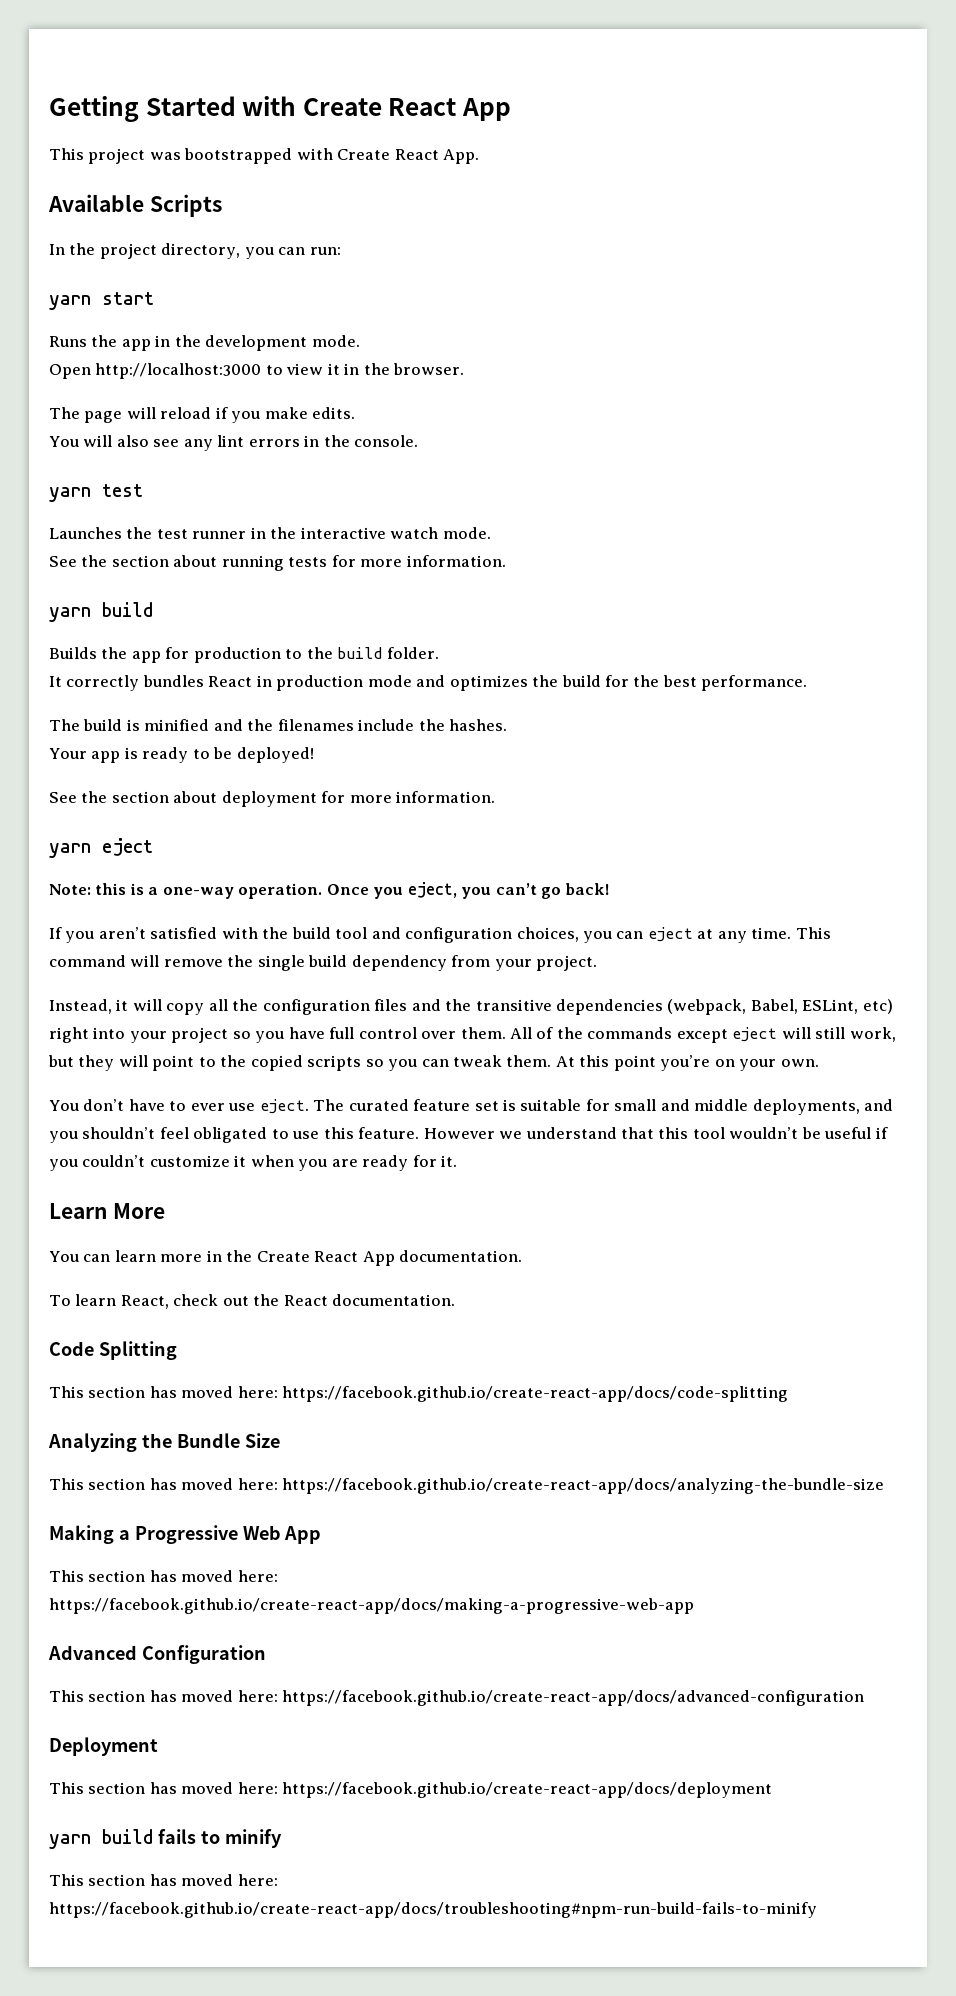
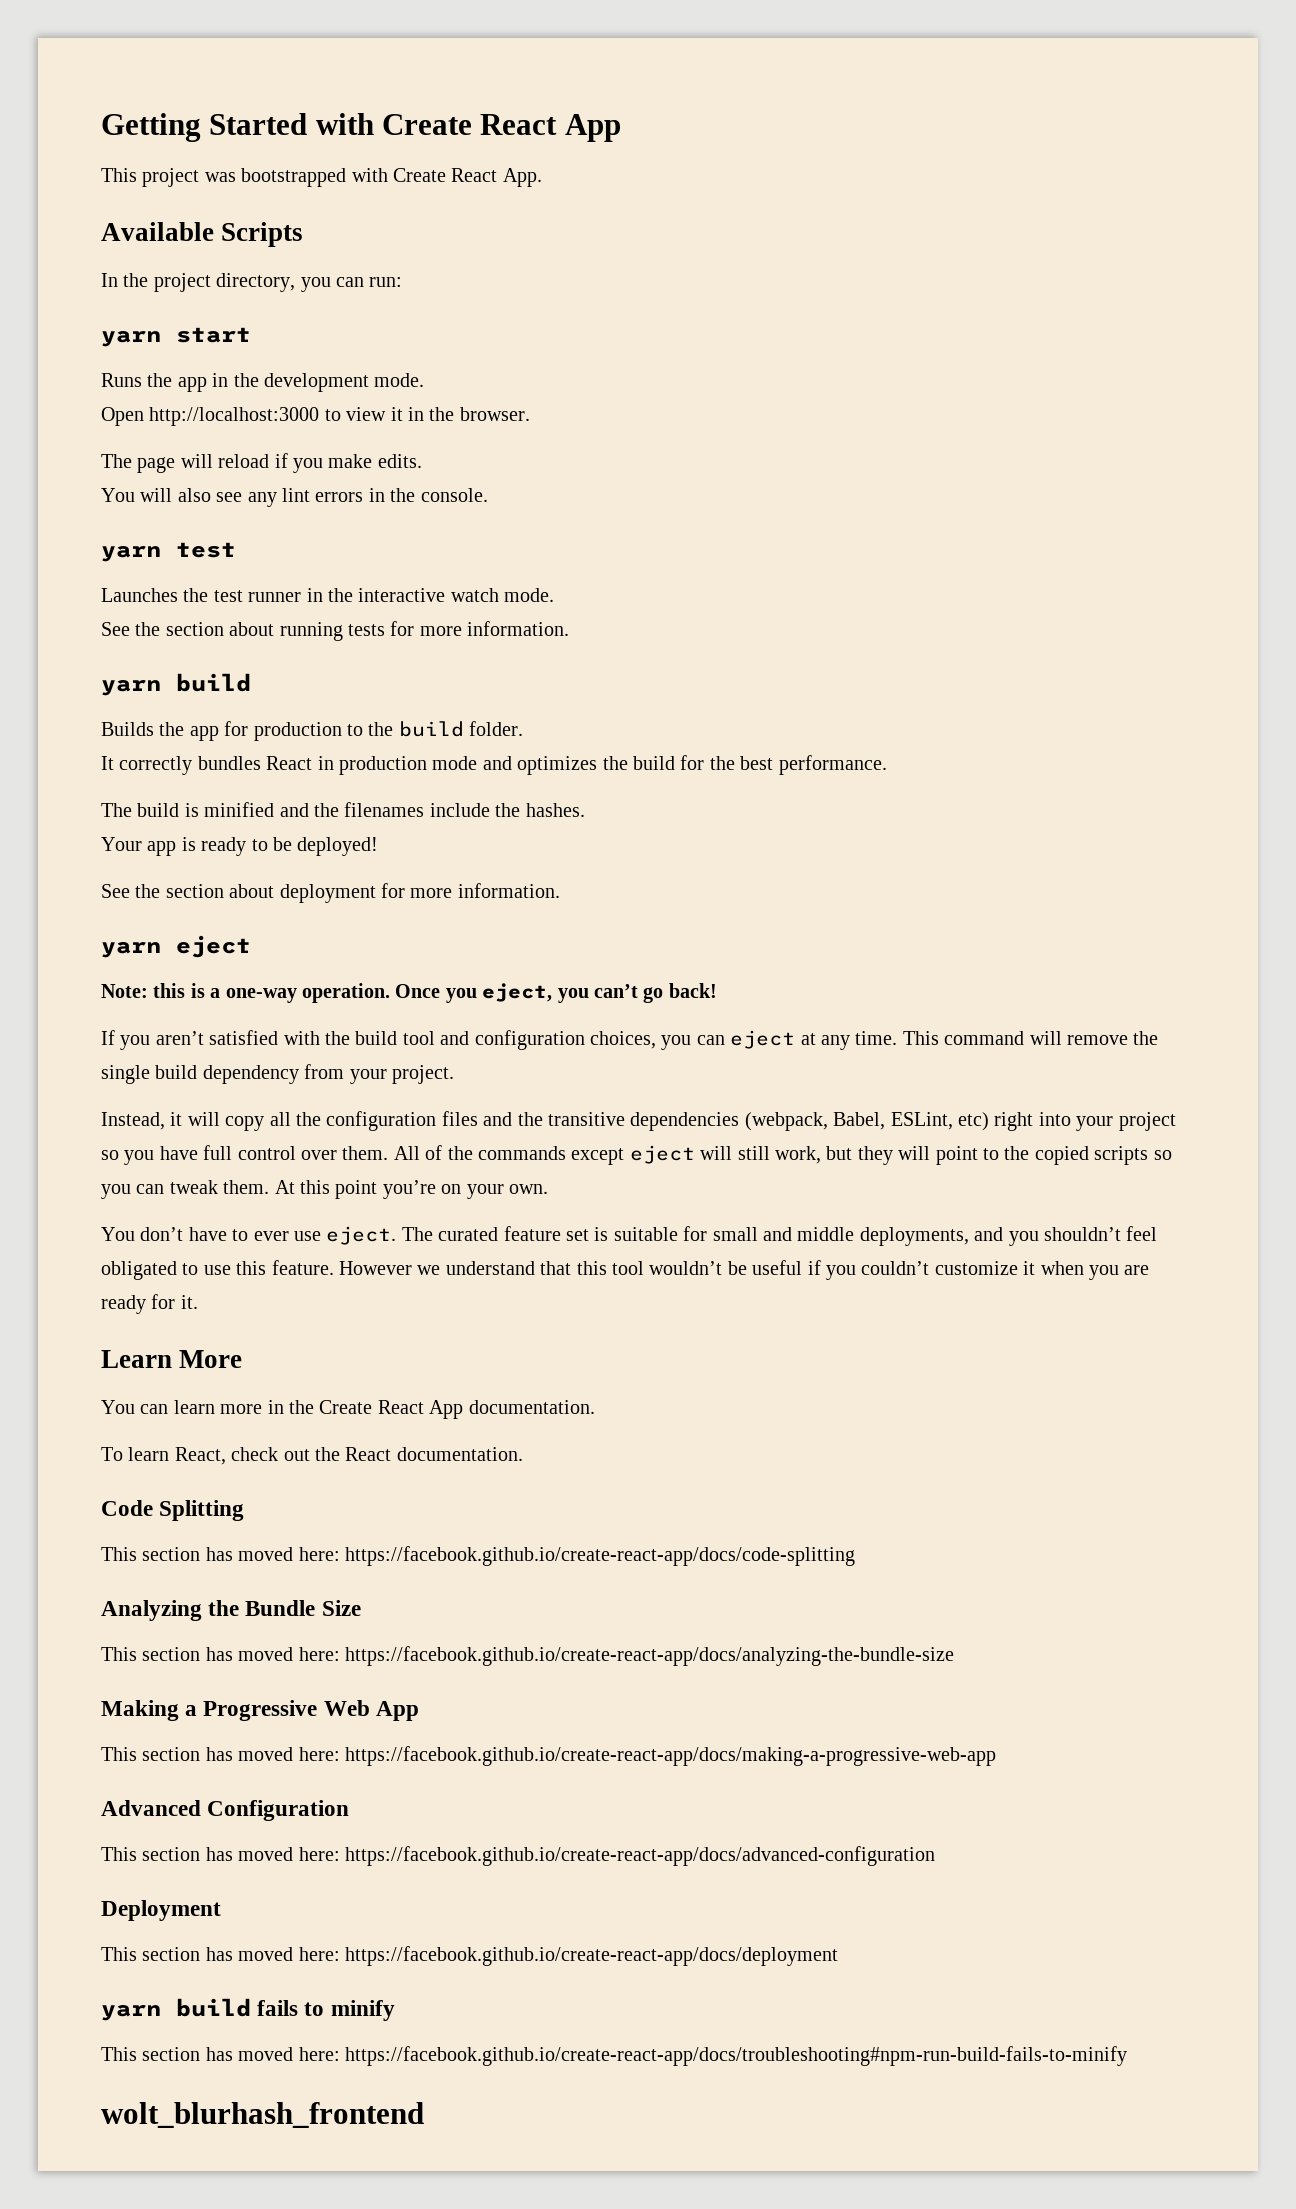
+ wolt_blurhash_frontend

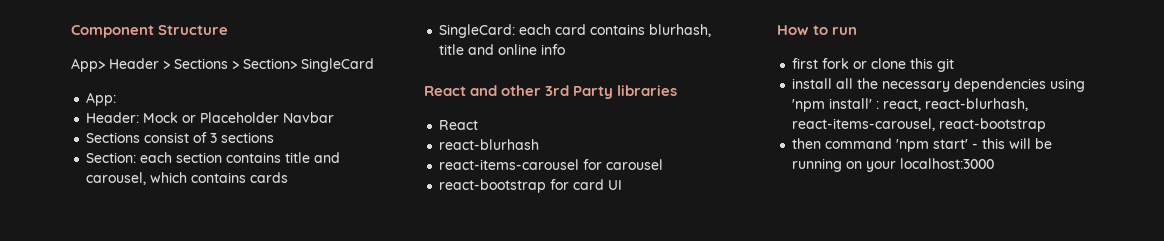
- Getting Started with Create React App
- This project was bootstrapped with Create React App.
- Available Scripts
- In the project directory, you can run:
- yarn start
- Runs the app in the development mode.
- Open http://localhost:3000 to view it in the browser.
- The page will reload if you make edits.
- You will also see any lint errors in the console.
- yarn test
- Launches the test runner in the interactive watch mode.
- See the section about running tests for more information.
- yarn build
- Builds the app for production to the build folder.
- It correctly bundles React in production mode and optimizes the build for the best performance.
- The build is minified and the filenames include the hashes.
- Your app is ready to be deployed!
- See the section about deployment for more information.
- yarn eject
- Note: this is a one-way operation. Once you eject, you can’t go back!
- If you aren’t satisfied with the build tool and configuration choices, you can eject at any time. This command will remove the single build dependency from your project.
- Instead, it will copy all the configuration files and the transitive dependencies (webpack, Babel, ESLint, etc) right into your project so you have full control over them. All of the commands except eject will still work, but they will point to the copied scripts so you can tweak them. At this point you’re on your own.
- You don’t have to ever use eject. The curated feature set is suitable for small and middle deployments, and you shouldn’t feel obligated to use this feature. However we understand that this tool wouldn’t be useful if you couldn’t customize it when you are ready for it.
- Learn More
- You can learn more in the Create React App documentation.
- To learn React, check out the React documentation.
- Code Splitting
- This section has moved here: https://facebook.github.io/create-react-app/docs/code-splitting
- Analyzing the Bundle Size
- This section has moved here: https://facebook.github.io/create-react-app/docs/analyzing-the-bundle-size
- Making a Progressive Web App
- This section has moved here: https://facebook.github.io/create-react-app/docs/making-a-progressive-web-app
- Advanced Configuration
- This section has moved here: https://facebook.github.io/create-react-app/docs/advanced-configuration
- Deployment
- This section has moved here: https://facebook.github.io/create-react-app/docs/deployment
- yarn build fails to minify
- This section has moved here: https://facebook.github.io/create-react-app/docs/troubleshooting#npm-run-build-fails-to-minify
- wolt_blurhash_frontend
+ Component Structure
+ App> Header > Sections > Section> SingleCard
+ App:
+ Header: Mock or Placeholder Navbar
+ Sections consist of 3 sections
+ Section: each section contains title and carousel, which contains cards
+ SingleCard: each card contains blurhash, title and online info
+ React and other 3rd Party libraries
+ React
+ react-blurhash
+ react-items-carousel for carousel
+ react-bootstrap for card UI
+ How to run
+ first fork or clone this git
+ install all the necessary dependencies using 'npm install' : react, react-blurhash, react-items-carousel, react-bootstrap
+ then command 'npm start' - this will be running on your localhost:3000

